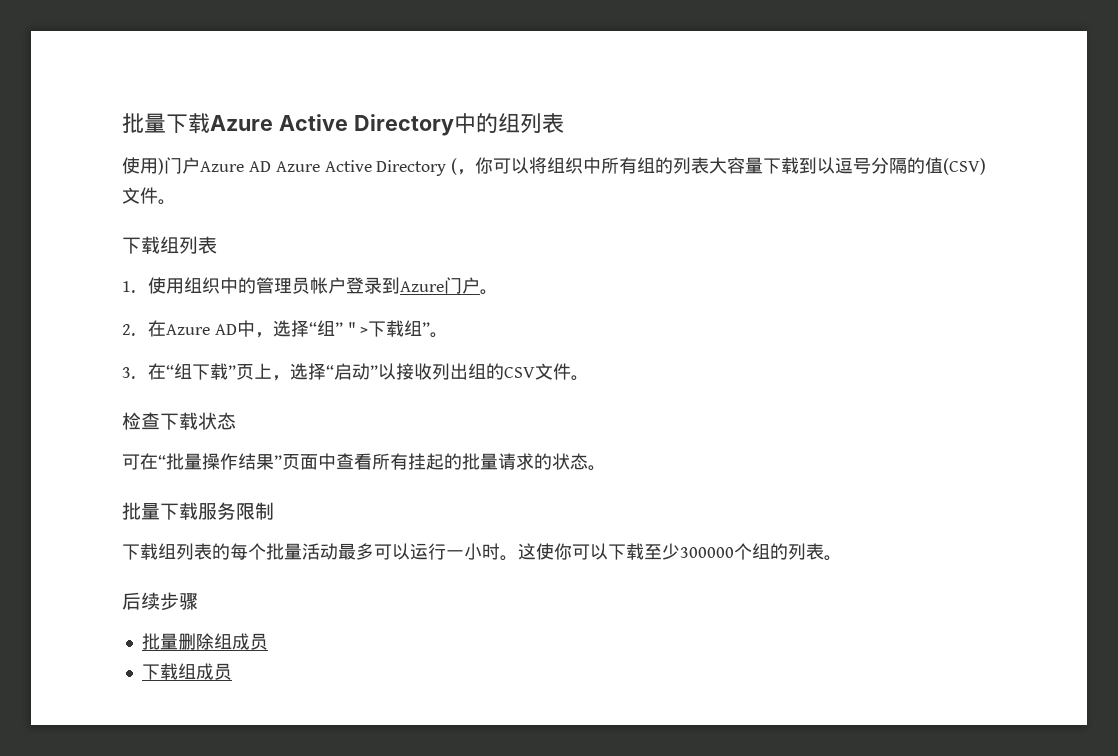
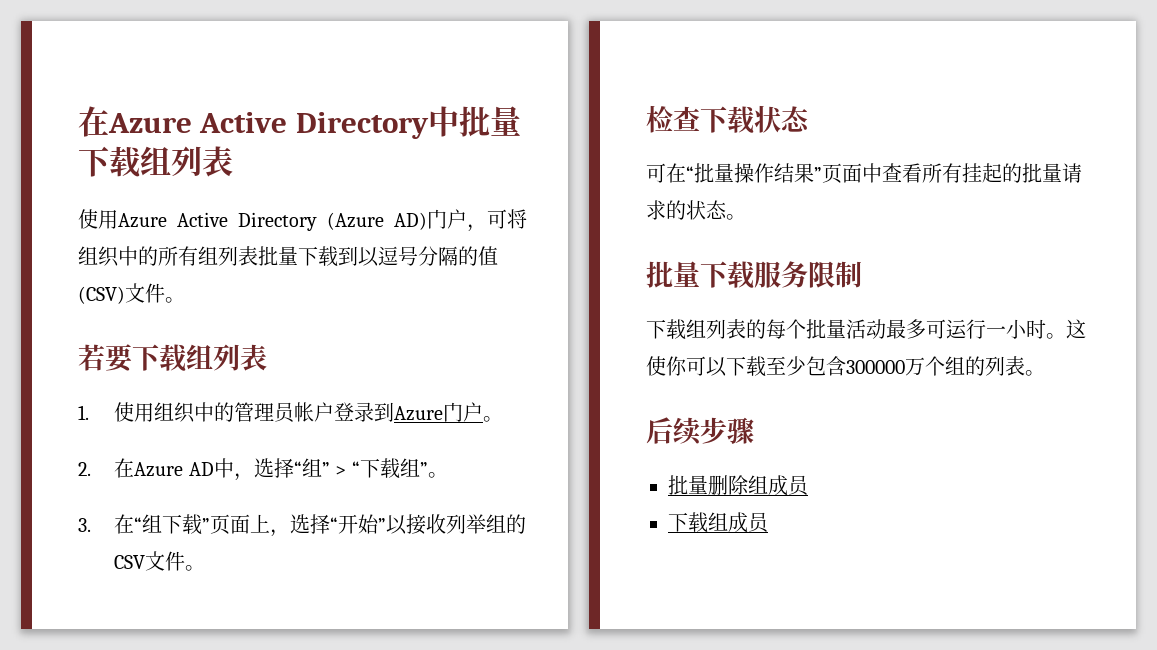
- 批量下载Azure Active Directory中的组列表
- 使用)门户Azure AD Azure Active Directory (，你可以将组织中所有组的列表大容量下载到以逗号分隔的值(CSV)文件。
- 下载组列表
+ 在Azure Active Directory中批量下载组列表
+ 使用Azure Active Directory (Azure AD)门户，可将组织中的所有组列表批量下载到以逗号分隔的值(CSV)文件。
+ 若要下载组列表
- 2.在Azure AD中，选择“组” " >下载组”。
+ 2.在Azure AD中，选择“组” > “下载组”。
- 3.在“组下载”页上，选择“启动”以接收列出组的CSV文件。
+ 3.在“组下载”页面上，选择“开始”以接收列举组的CSV文件。
- 下载组列表的每个批量活动最多可以运行一小时。
+ 下载组列表的每个批量活动最多可运行一小时。
- 这使你可以下载至少300000个组的列表。
+ 这使你可以下载至少包含300000万个组的列表。

